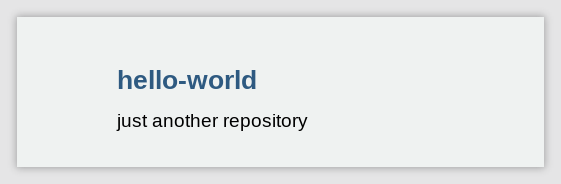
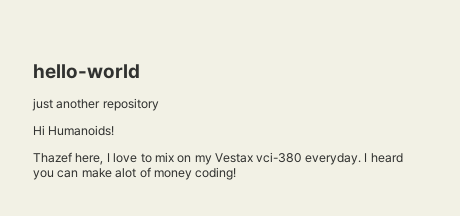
+ Hi Humanoids!
+ Thazef here, I love to mix on my Vestax vci-380 everyday. I heard you can make alot of money coding!

